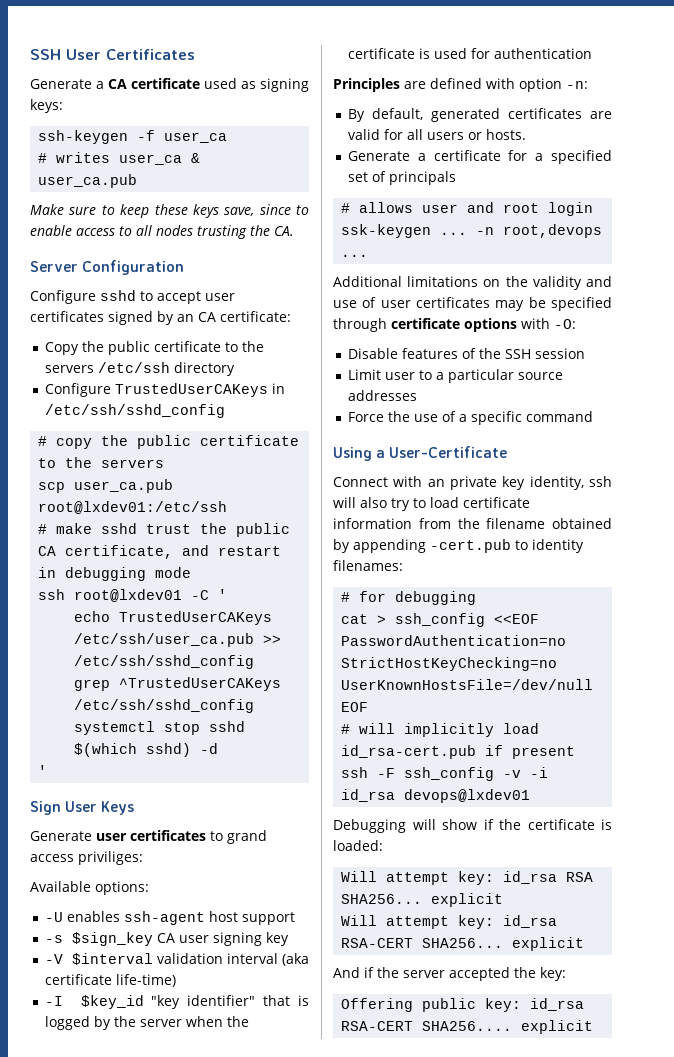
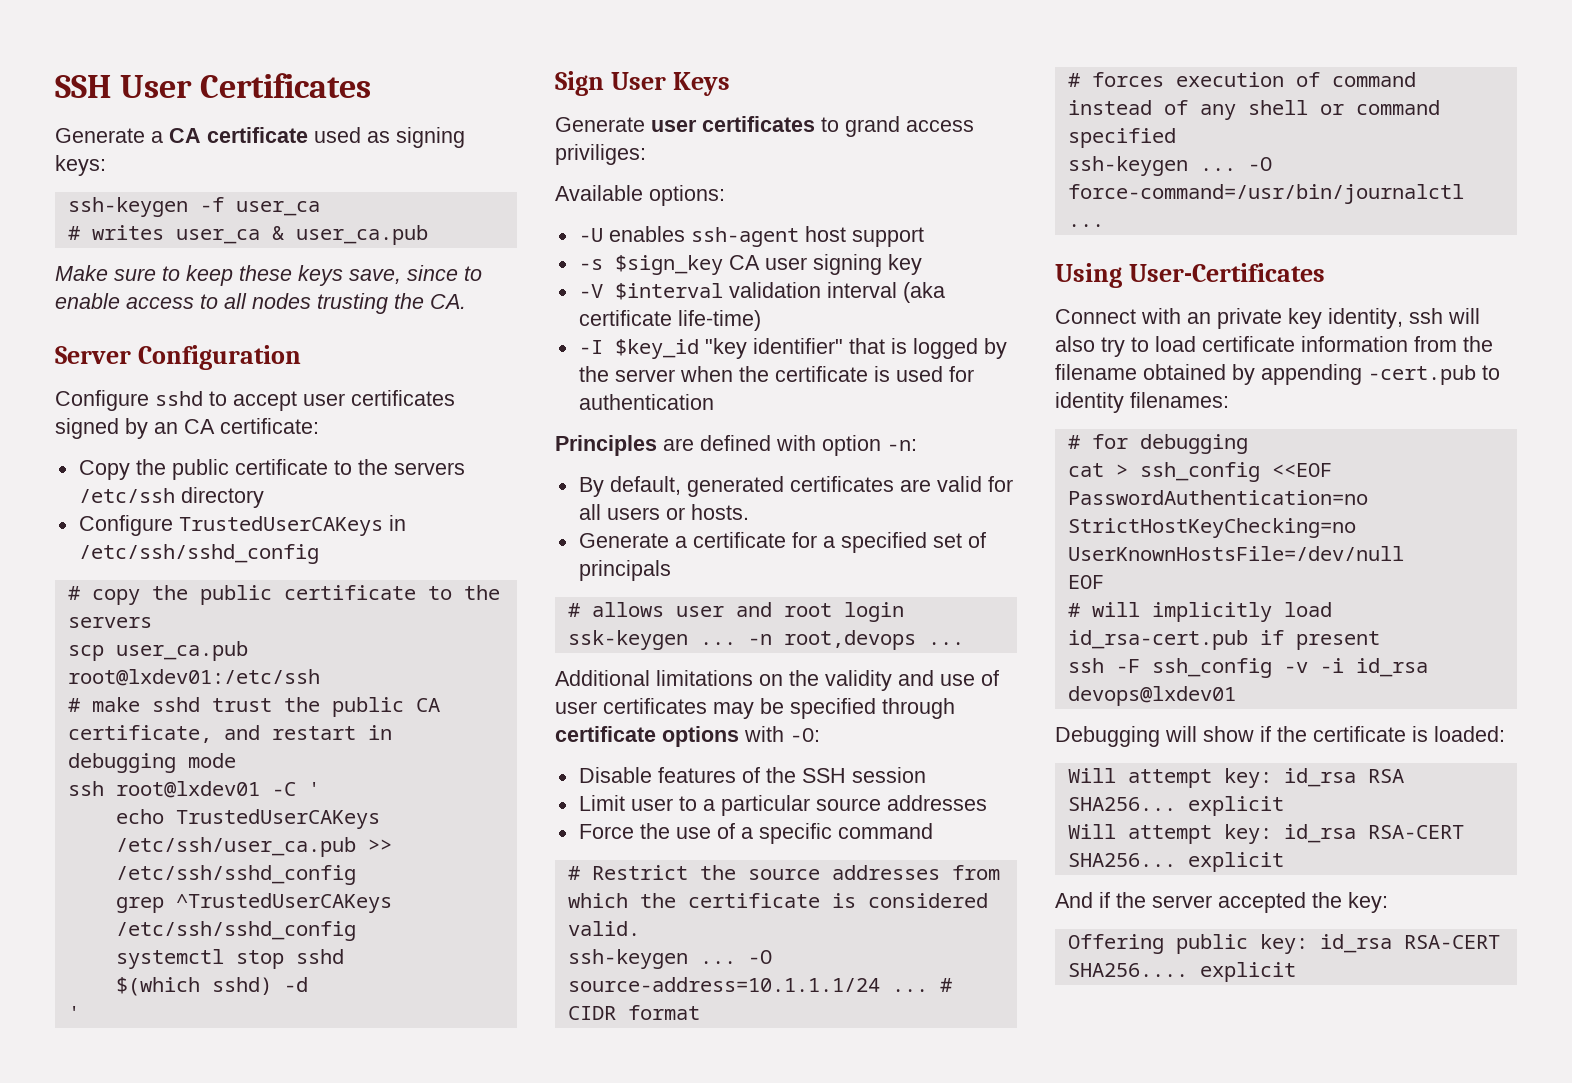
+ # Restrict the source addresses from which the certificate is considered valid.
+ ssh-keygen ... -O source-address=10.1.1.1/24 ... # CIDR format
+ # forces execution of command instead of any shell or command specified
+ ssh-keygen ... -O force-command=/usr/bin/journalctl ...
- Using a User-Certificate
+ Using User-Certificates

